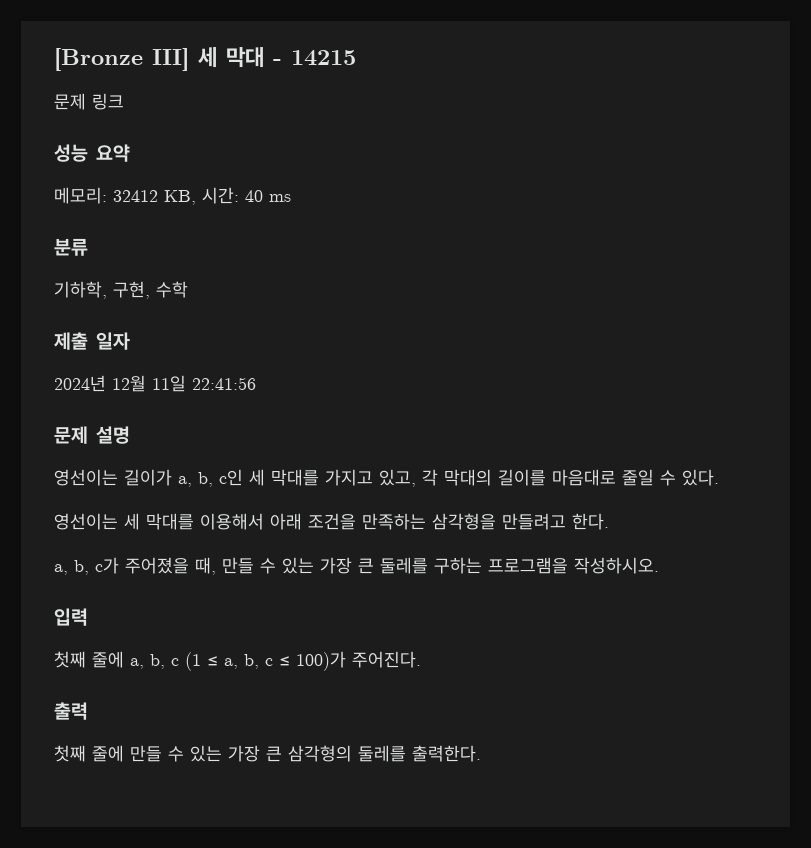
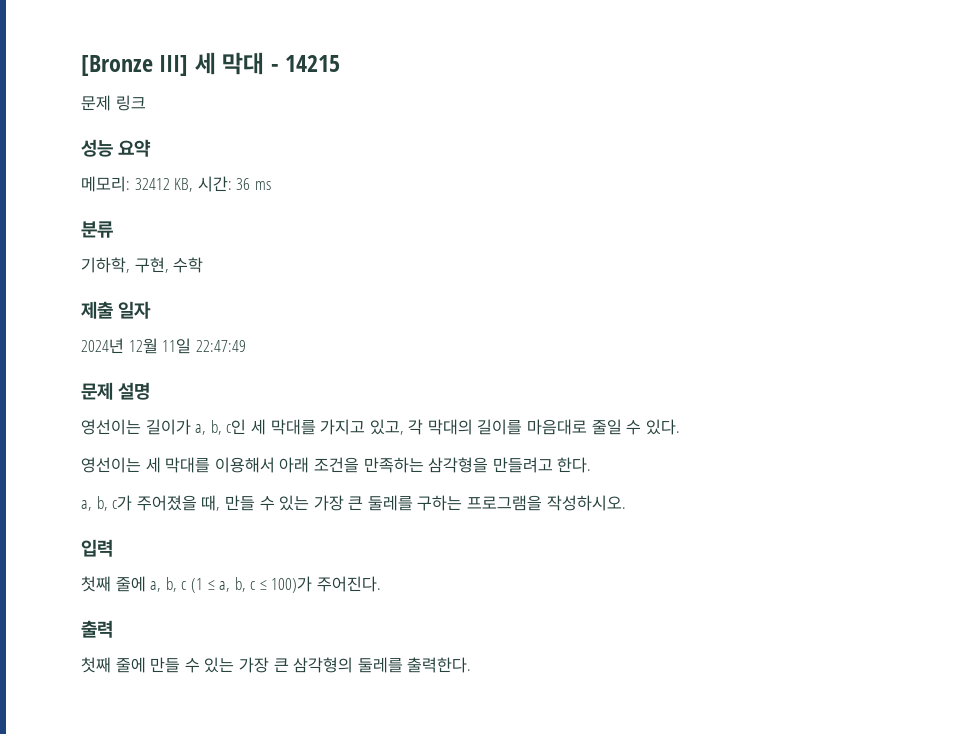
- 메모리: 32412 KB, 시간: 40 ms
+ 메모리: 32412 KB, 시간: 36 ms
- 2024년 12월 11일 22:41:56
+ 2024년 12월 11일 22:47:49

